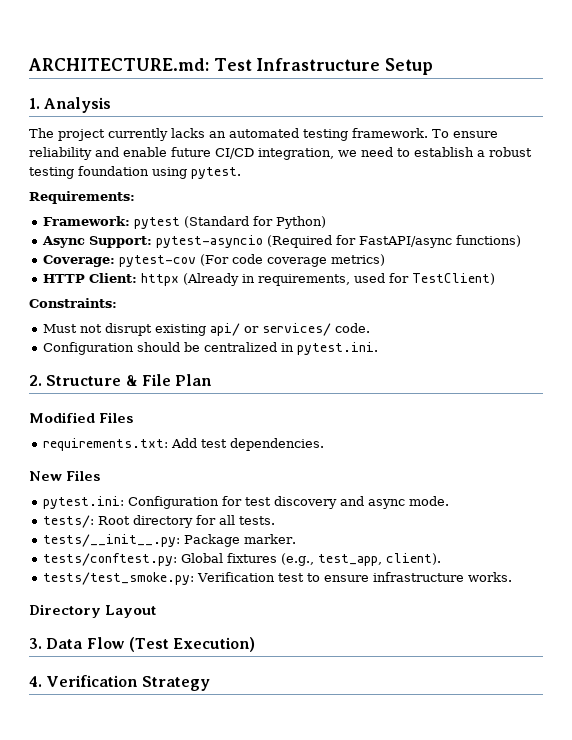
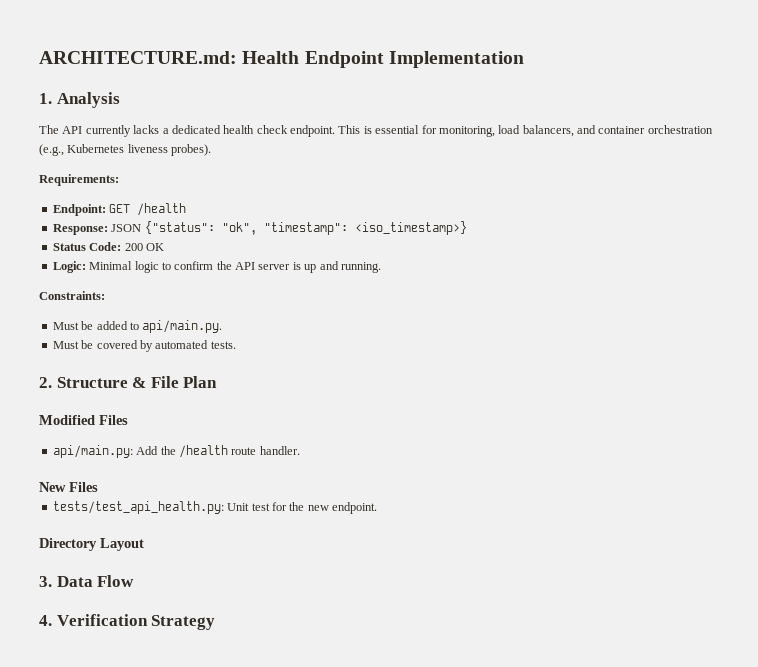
- ARCHITECTURE.md: Test Infrastructure Setup
+ ARCHITECTURE.md: Health Endpoint Implementation
- The project currently lacks an automated testing framework. To ensure reliability and enable future CI/CD integration, we need to establish a robust testing foundation using pytest.
+ The API currently lacks a dedicated health check endpoint. This is essential for monitoring, load balancers, and container orchestration (e.g., Kubernetes liveness probes).
  Requirements:
- Framework: pytest (Standard for Python)
- Async Support: pytest-asyncio (Required for FastAPI/async functions)
- Coverage: pytest-cov (For code coverage metrics)
- HTTP Client: httpx (Already in requirements, used for TestClient)
+ Endpoint: GET /health
+ Response: JSON {"status": "ok", "timestamp": <iso_timestamp>}
+ Status Code: 200 OK
+ Logic: Minimal logic to confirm the API server is up and running.
  Constraints:
- Must not disrupt existing api/ or services/ code.
- Configuration should be centralized in pytest.ini.
+ Must be added to api/main.py.
+ Must be covered by automated tests.
- requirements.txt: Add test dependencies.
+ api/main.py: Add the /health route handler.
  New Files
- pytest.ini: Configuration for test discovery and async mode.
- tests/: Root directory for all tests.
- tests/__init__.py: Package marker.
- tests/conftest.py: Global fixtures (e.g., test_app, client).
- tests/test_smoke.py: Verification test to ensure infrastructure works.
+ tests/test_api_health.py: Unit test for the new endpoint.
- 3. Data Flow (Test Execution)
+ 3. Data Flow

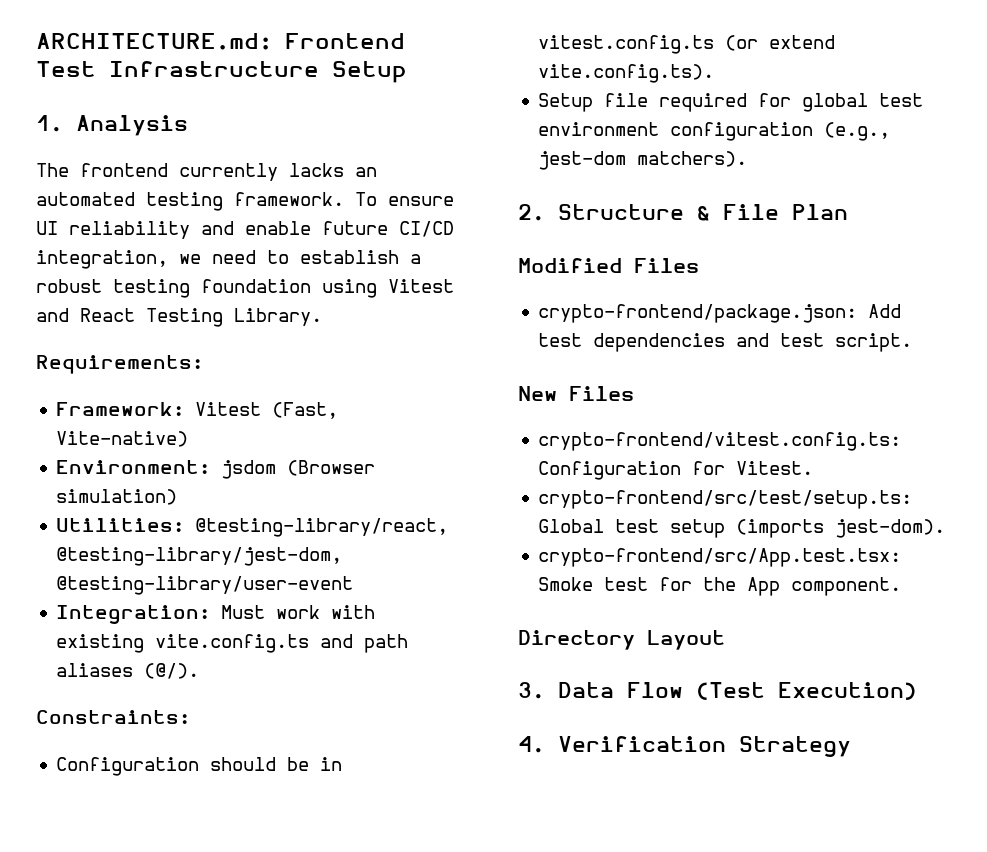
- ARCHITECTURE.md: Health Endpoint Implementation
+ ARCHITECTURE.md: Frontend Test Infrastructure Setup
- The API currently lacks a dedicated health check endpoint. This is essential for monitoring, load balancers, and container orchestration (e.g., Kubernetes liveness probes).
+ The frontend currently lacks an automated testing framework. To ensure UI reliability and enable future CI/CD integration, we need to establish a robust testing foundation using Vitest and React Testing Library.
  Requirements:
- Endpoint: GET /health
- Response: JSON {"status": "ok", "timestamp": <iso_timestamp>}
- Status Code: 200 OK
- Logic: Minimal logic to confirm the API server is up and running.
+ Framework: Vitest (Fast, Vite-native)
+ Environment: jsdom (Browser simulation)
+ Utilities: @testing-library/react, @testing-library/jest-dom, @testing-library/user-event
+ Integration: Must work with existing vite.config.ts and path aliases (@/).
  Constraints:
- Must be added to api/main.py.
- Must be covered by automated tests.
+ Configuration should be in vitest.config.ts (or extend vite.config.ts).
+ Setup file required for global test environment configuration (e.g., jest-dom matchers).
- api/main.py: Add the /health route handler.
+ crypto-frontend/package.json: Add test dependencies and test script.
  New Files
- tests/test_api_health.py: Unit test for the new endpoint.
+ crypto-frontend/vitest.config.ts: Configuration for Vitest.
+ crypto-frontend/src/test/setup.ts: Global test setup (imports jest-dom).
+ crypto-frontend/src/App.test.tsx: Smoke test for the App component.
- 3. Data Flow
+ 3. Data Flow (Test Execution)

